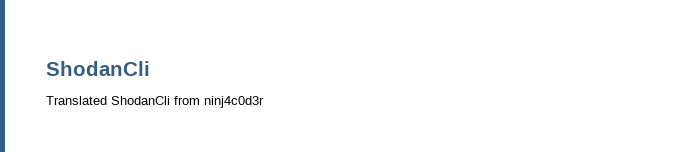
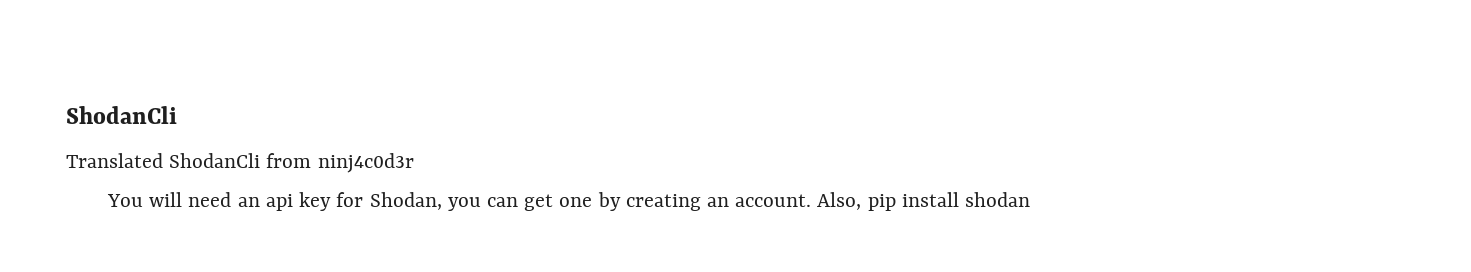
+ You will need an api key for Shodan, you can get one by creating an account. Also, pip install shodan

